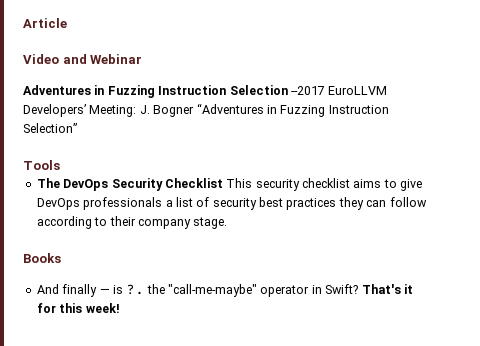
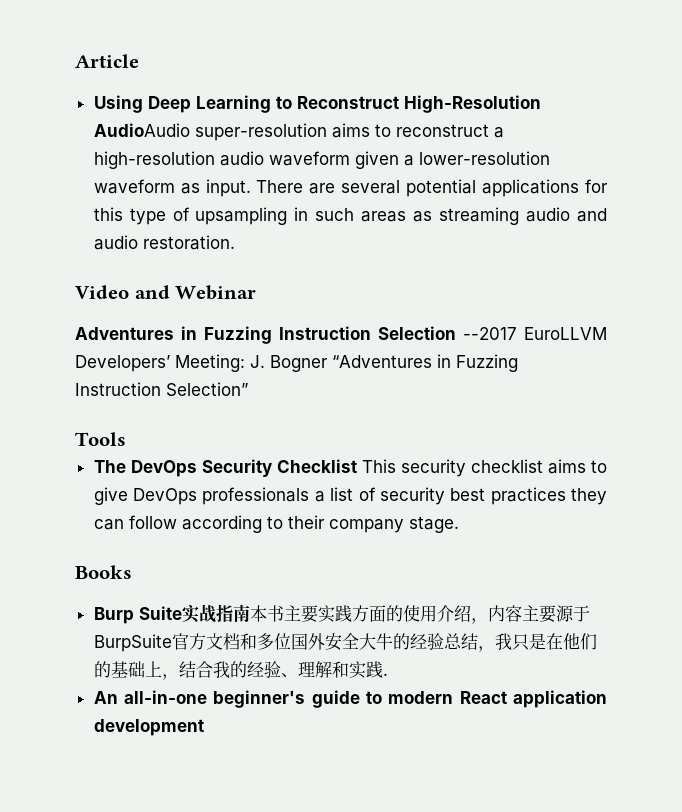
+ Using Deep Learning to Reconstruct High-Resolution AudioAudio super-resolution aims to reconstruct a high-resolution audio waveform given a lower-resolution waveform as input. There are several potential applications for this type of upsampling in such areas as streaming audio and audio restoration.
- And finally — is ?. the "call-me-maybe" operator in Swift? That's it for this week!
+ Burp Suite实战指南本书主要实践方面的使用介绍，内容主要源于BurpSuite官方文档和多位国外安全大牛的经验总结，我只是在他们的基础上，结合我的经验、理解和实践.
+ An all-in-one beginner's guide to modern React application development

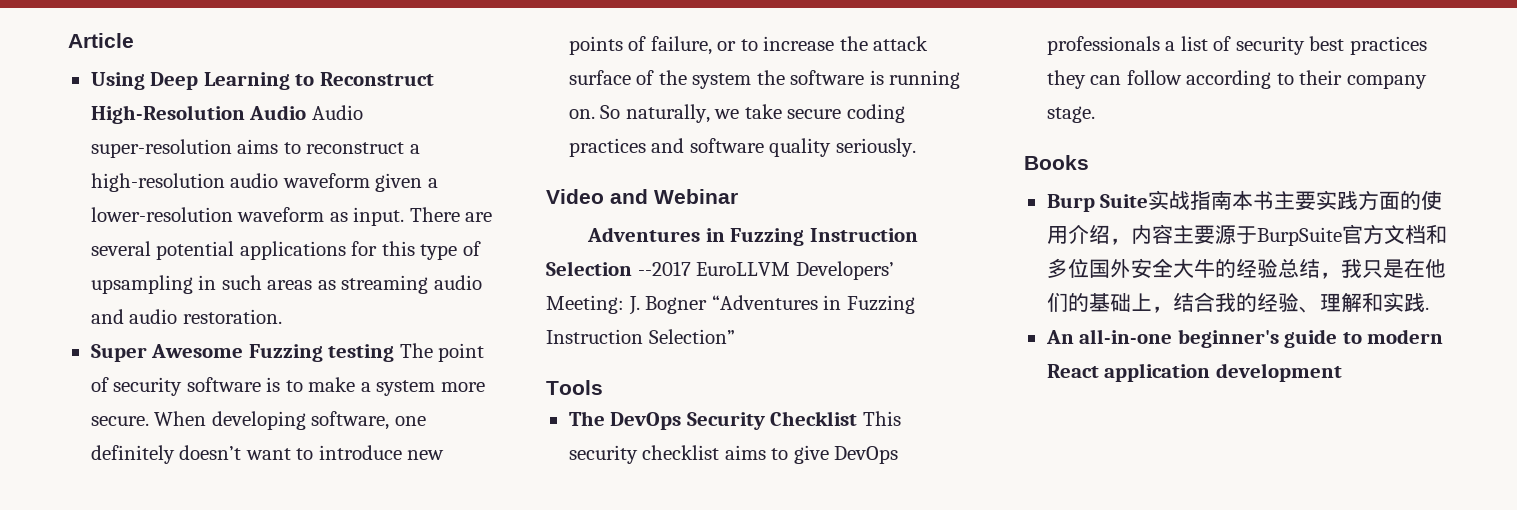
- Using Deep Learning to Reconstruct High-Resolution AudioAudio super-resolution aims to reconstruct a high-resolution audio waveform given a lower-resolution waveform as input.
+ Using Deep Learning to Reconstruct High-Resolution Audio Audio super-resolution aims to reconstruct a high-resolution audio waveform given a lower-resolution waveform as input.
+ Super Awesome Fuzzing testing The point of security software is to make a system more secure. When developing software, one definitely doesn’t want to introduce new points of failure, or to increase the attack surface of the system the software is running on. So naturally, we take secure coding practices and software quality seriously.

